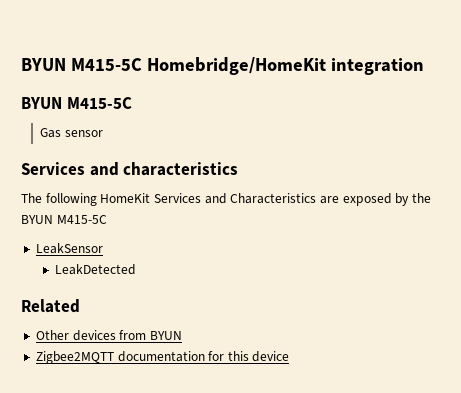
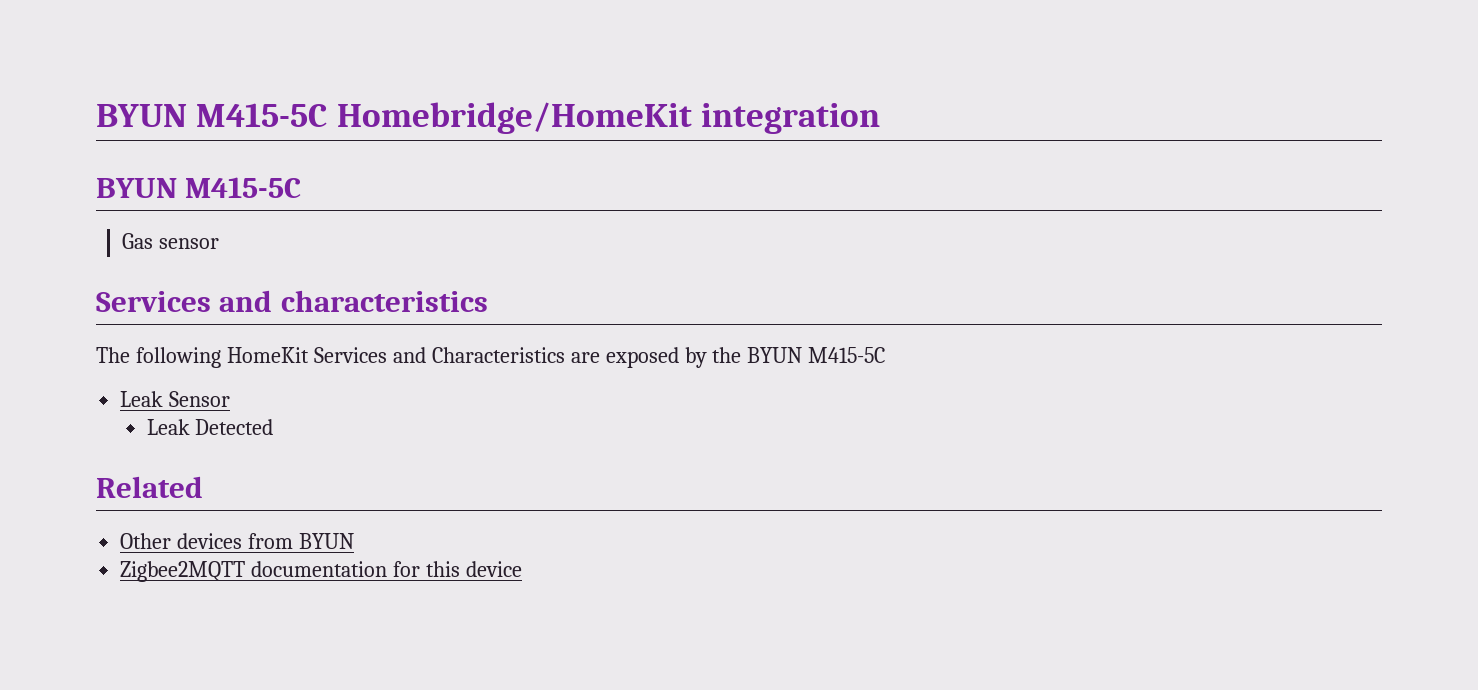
- LeakSensor
- LeakDetected
+ Leak Sensor
+ Leak Detected

